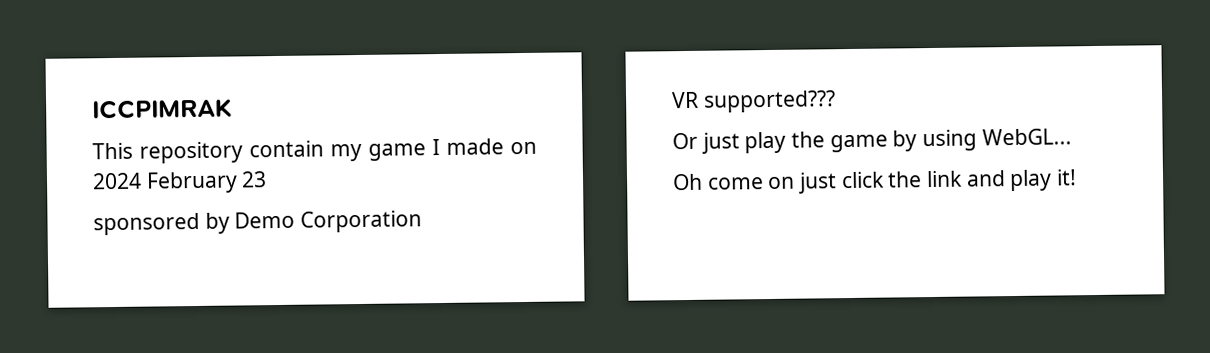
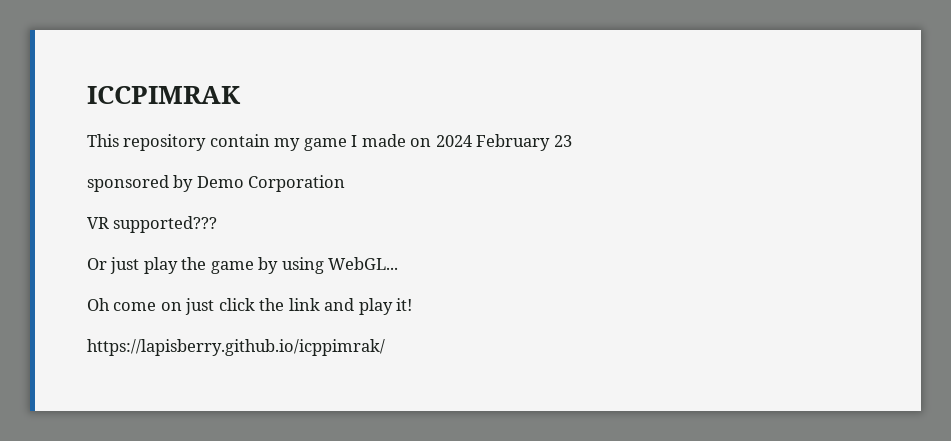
+ https://lapisberry.github.io/icppimrak/

